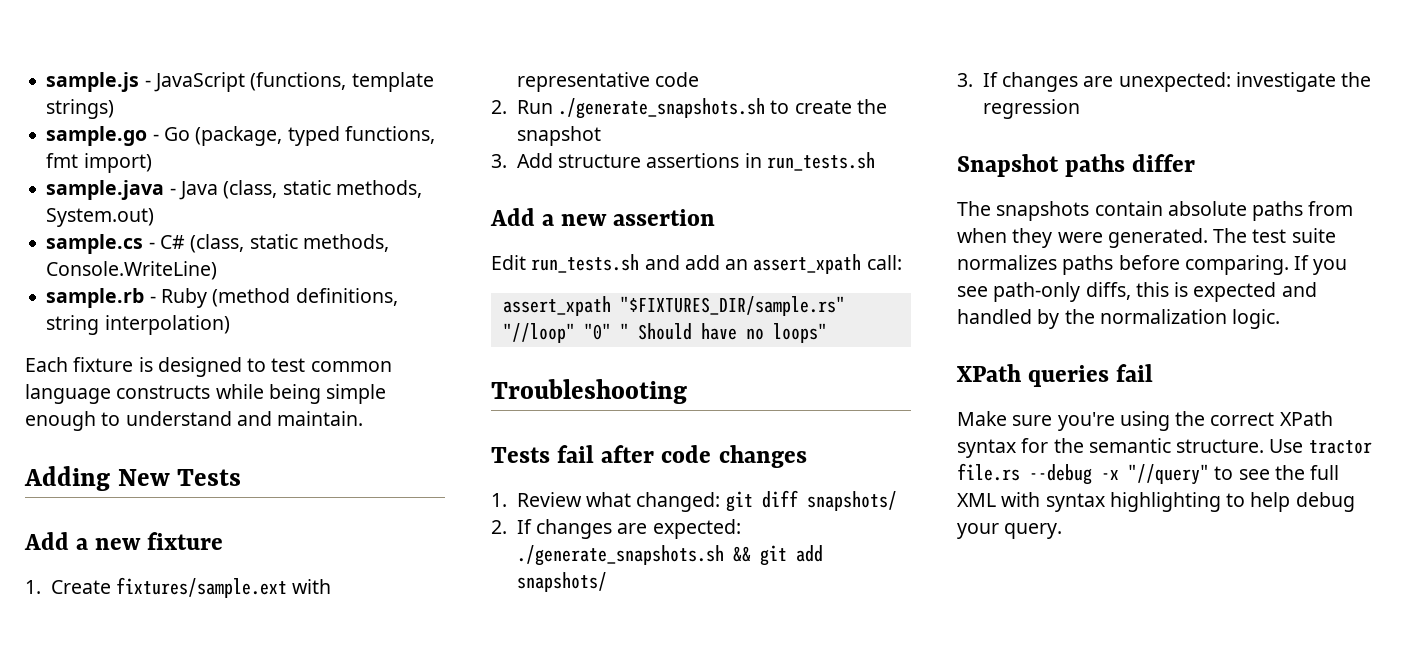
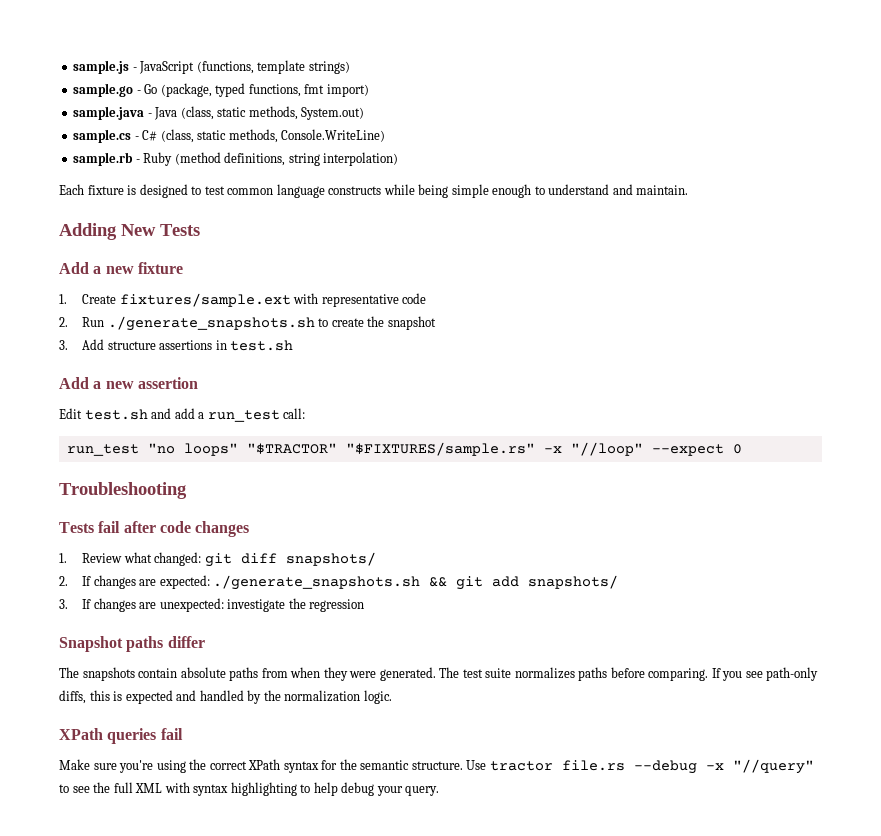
- 3. Add structure assertions in run_tests.sh
+ 3. Add structure assertions in test.sh
- Edit run_tests.sh and add an assert_xpath call:
+ Edit test.sh and add a run_test call:
- assert_xpath "$FIXTURES_DIR/sample.rs" "//loop" "0" " Should have no loops"
+ run_test "no loops" "$TRACTOR" "$FIXTURES/sample.rs" -x "//loop" --expect 0

